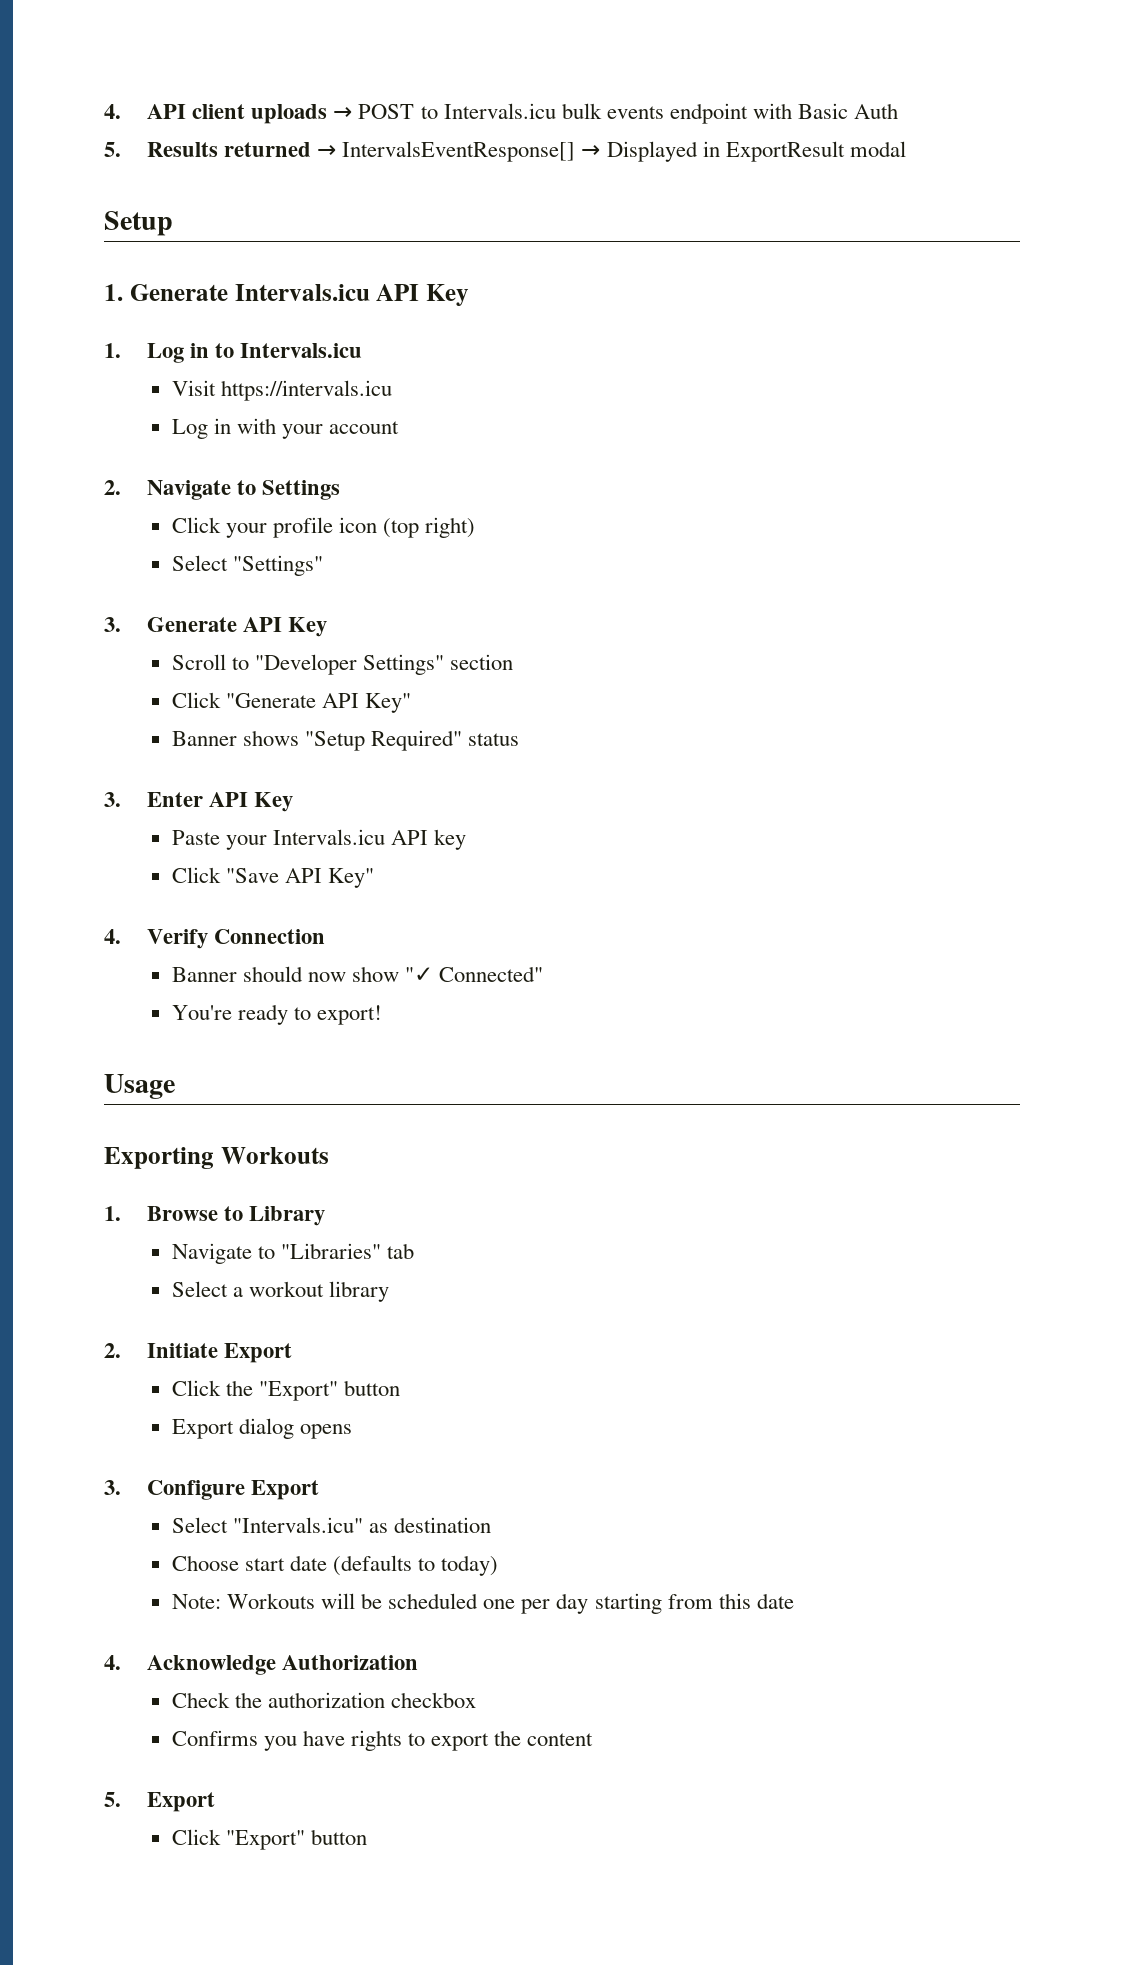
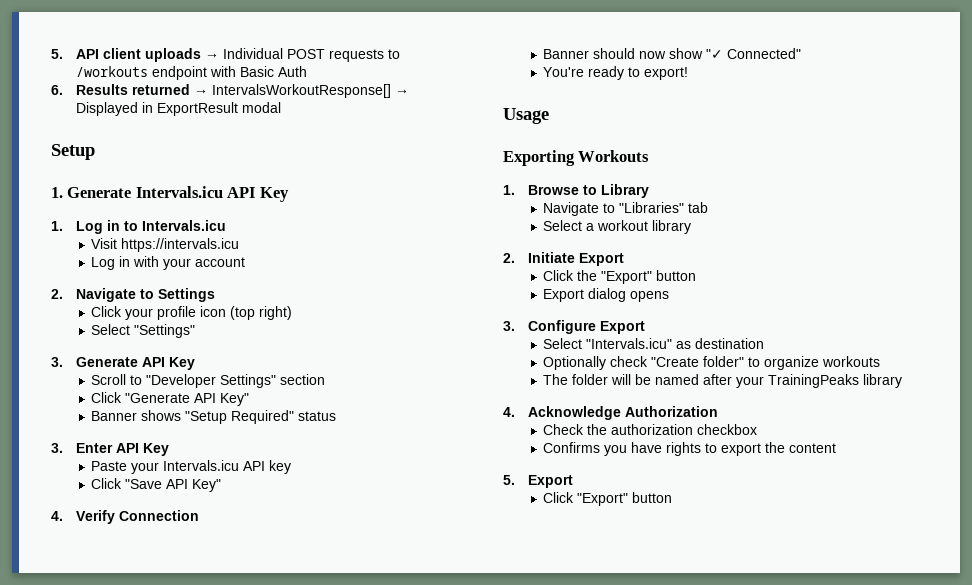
- 4. API client uploads → POST to Intervals.icu bulk events endpoint with Basic Auth
+ 5. API client uploads → Individual POST requests to /workouts endpoint with Basic Auth
- 5. Results returned → IntervalsEventResponse[] → Displayed in ExportResult modal
+ 6. Results returned → IntervalsWorkoutResponse[] → Displayed in ExportResult modal
- Choose start date (defaults to today)
- Note: Workouts will be scheduled one per day starting from this date
+ Optionally check "Create folder" to organize workouts
+ The folder will be named after your TrainingPeaks library

